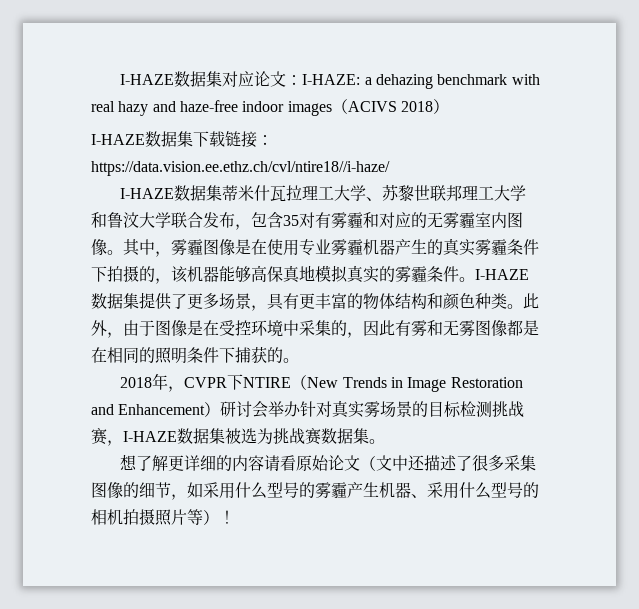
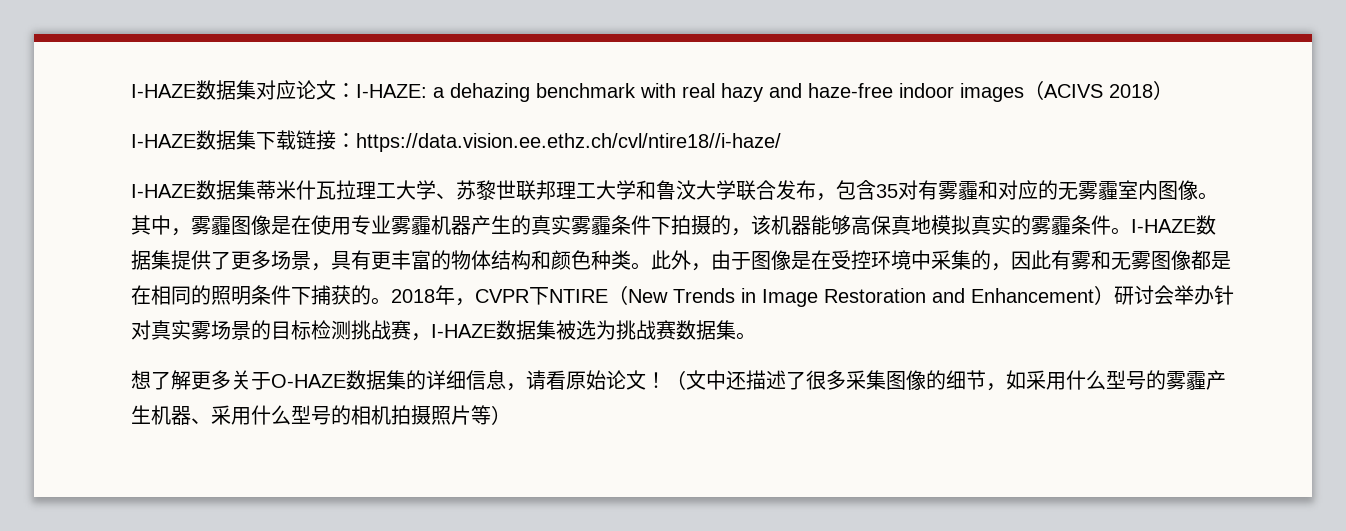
- 此外，由于图像是在受控环境中采集的，因此有雾和无雾图像都是在相同的照明条件下捕获的。
- 2018年，CVPR下NTIRE（New Trends in Image Restoration and Enhancement）研讨会举办针对真实雾场景的目标检测挑战赛，I-HAZE数据集被选为挑战赛数据集。
+ 此外，由于图像是在受控环境中采集的，因此有雾和无雾图像都是在相同的照明条件下捕获的。2018年，CVPR下NTIRE（New Trends in Image Restoration and Enhancement）研讨会举办针对真实雾场景的目标检测挑战赛，I-HAZE数据集被选为挑战赛数据集。
- 想了解更详细的内容请看原始论文（文中还描述了很多采集图像的细节，如采用什么型号的雾霾产生机器、采用什么型号的相机拍摄照片等）！
+ 想了解更多关于O-HAZE数据集的详细信息，请看原始论文！（文中还描述了很多采集图像的细节，如采用什么型号的雾霾产生机器、采用什么型号的相机拍摄照片等）

